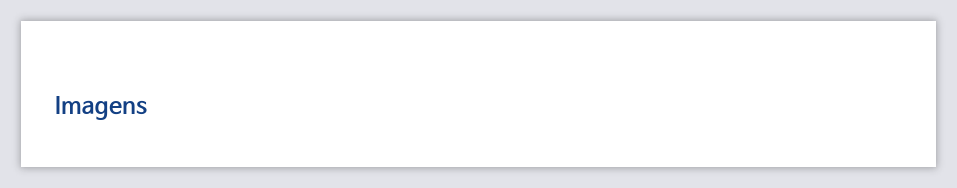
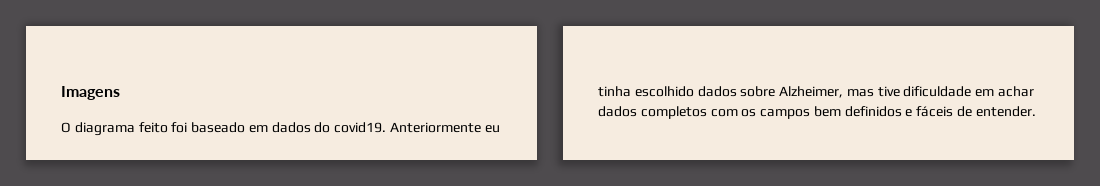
+ O diagrama feito foi baseado em dados do covid19. Anteriormente eu tinha escolhido dados sobre Alzheimer, mas tive dificuldade em achar dados completos com os campos bem definidos e fáceis de entender.

